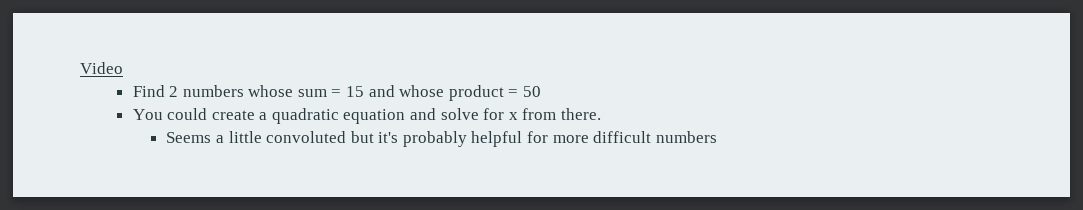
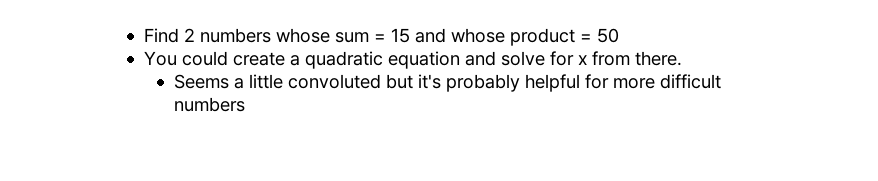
- Video

